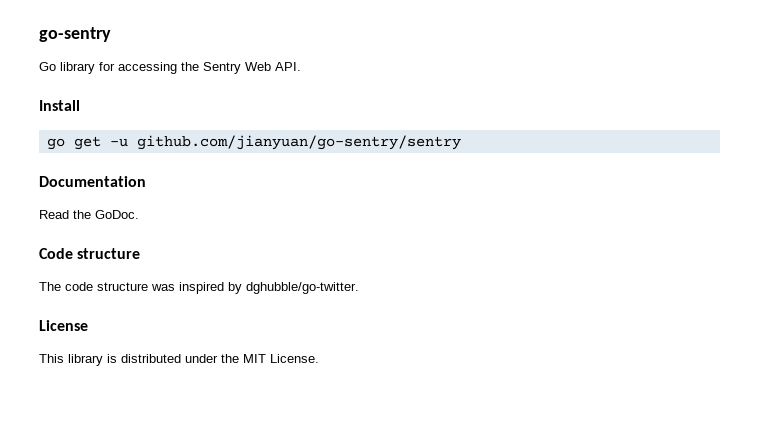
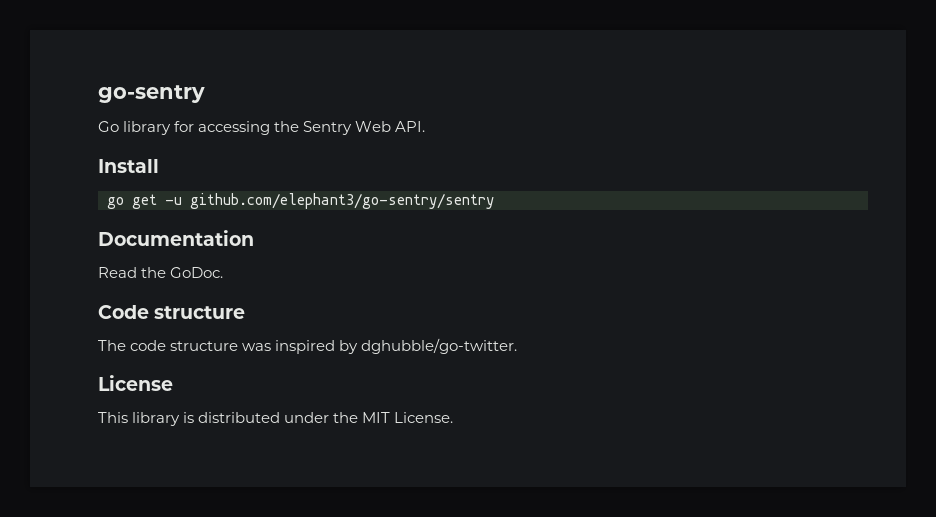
- go get -u github.com/jianyuan/go-sentry/sentry
+ go get -u github.com/elephant3/go-sentry/sentry

